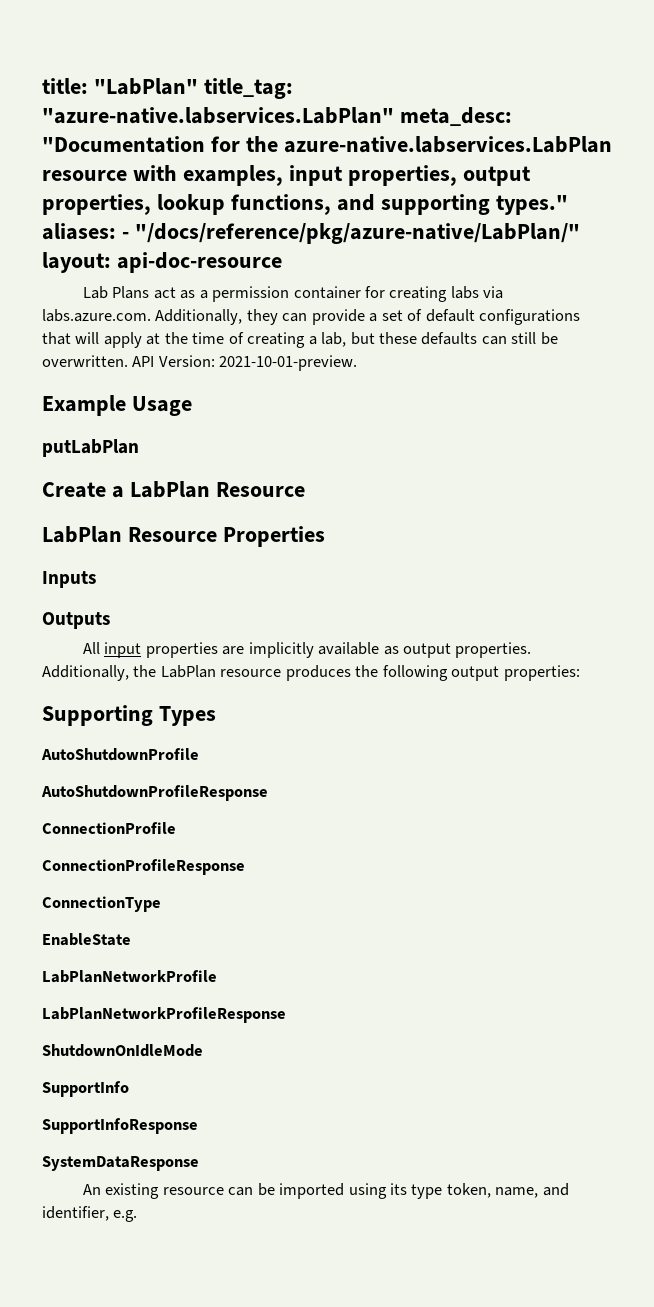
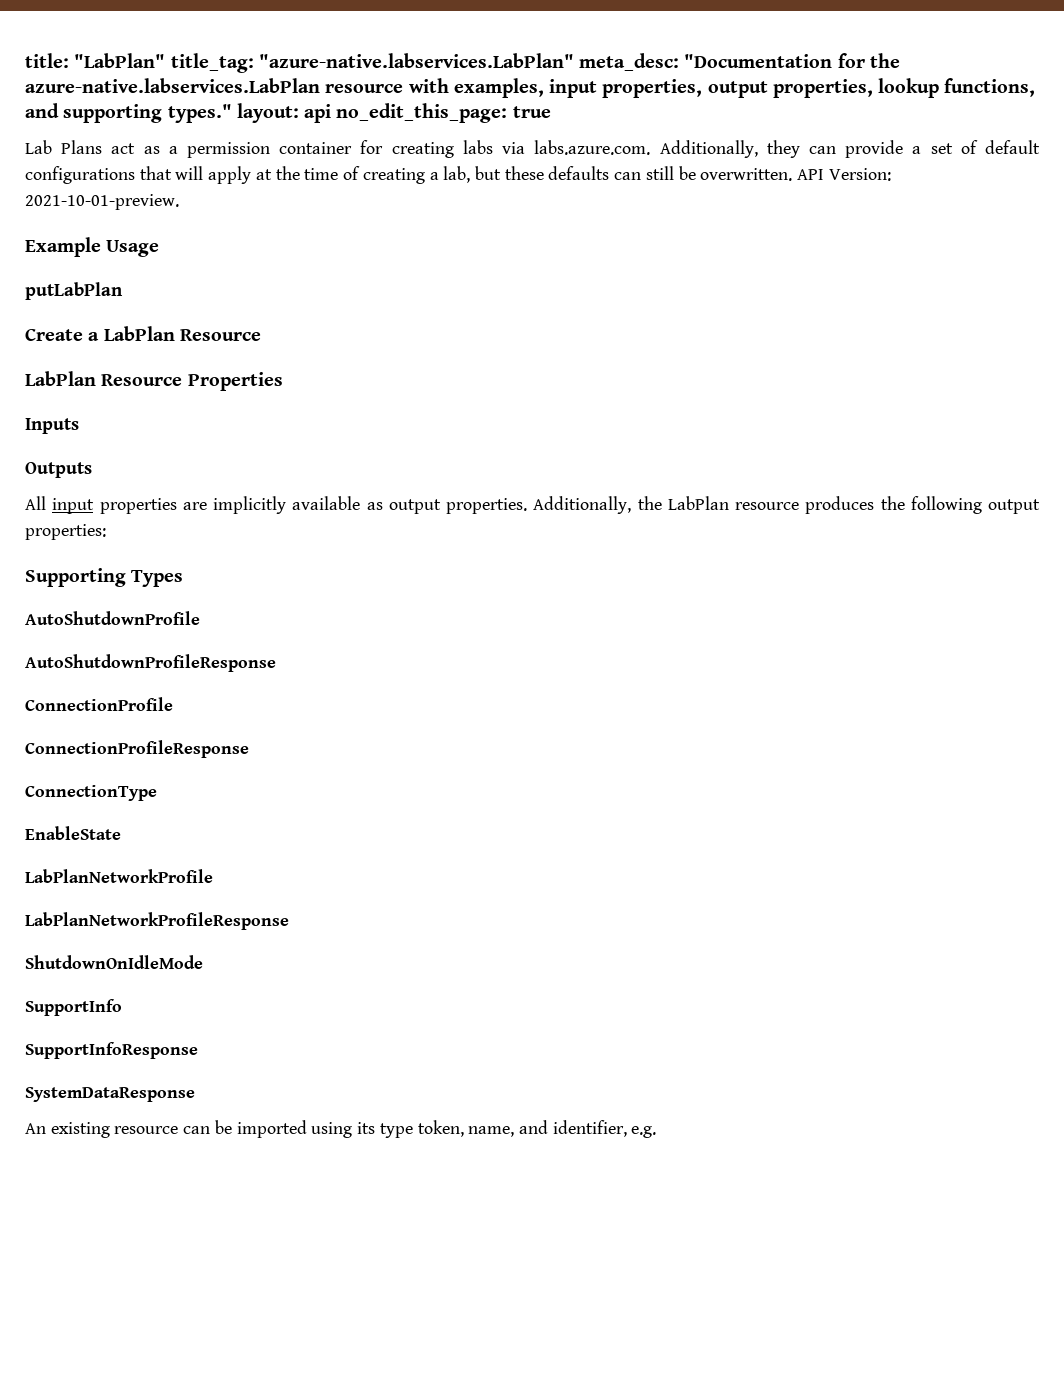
- title: "LabPlan" title_tag: "azure-native.labservices.LabPlan" meta_desc: "Documentation for the azure-native.labservices.LabPlan resource with examples, input properties, output properties, lookup functions, and supporting types." aliases: - "/docs/reference/pkg/azure-native/LabPlan/" layout: api-doc-resource
+ title: "LabPlan" title_tag: "azure-native.labservices.LabPlan" meta_desc: "Documentation for the azure-native.labservices.LabPlan resource with examples, input properties, output properties, lookup functions, and supporting types." layout: api no_edit_this_page: true

